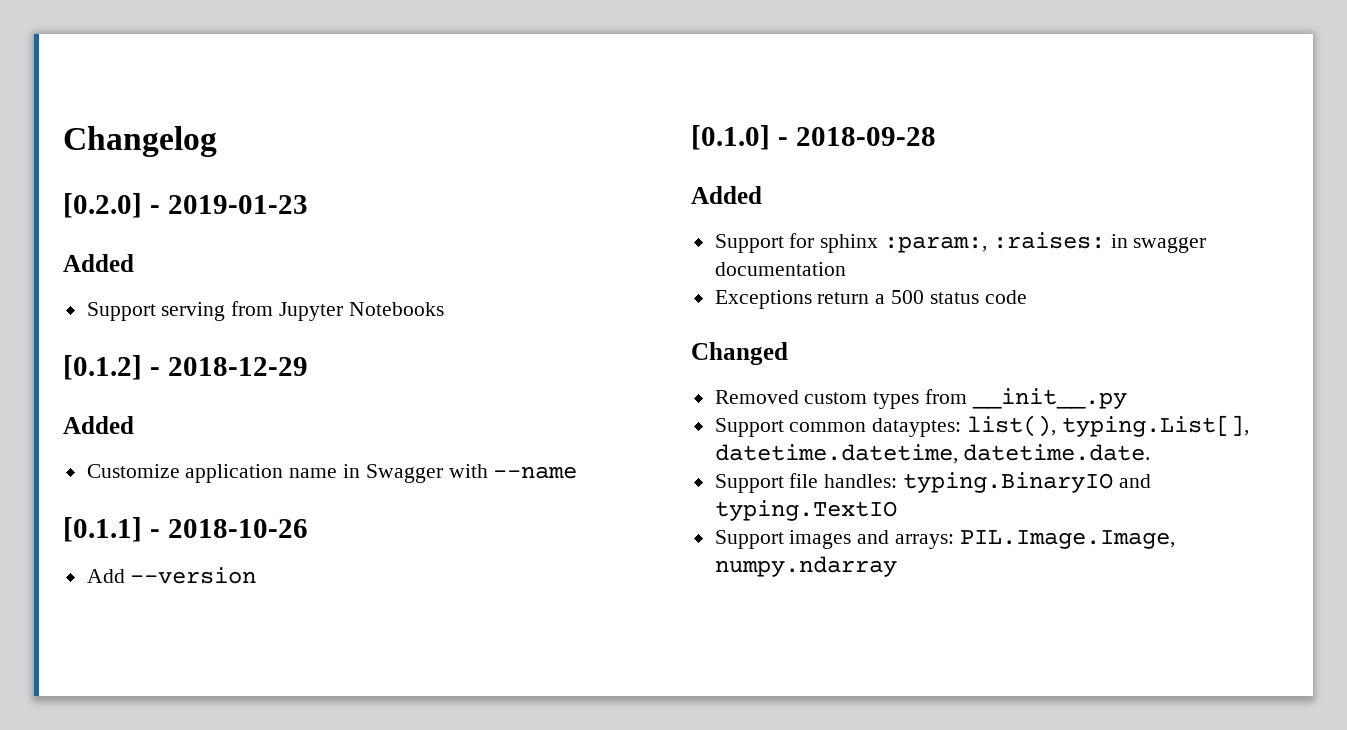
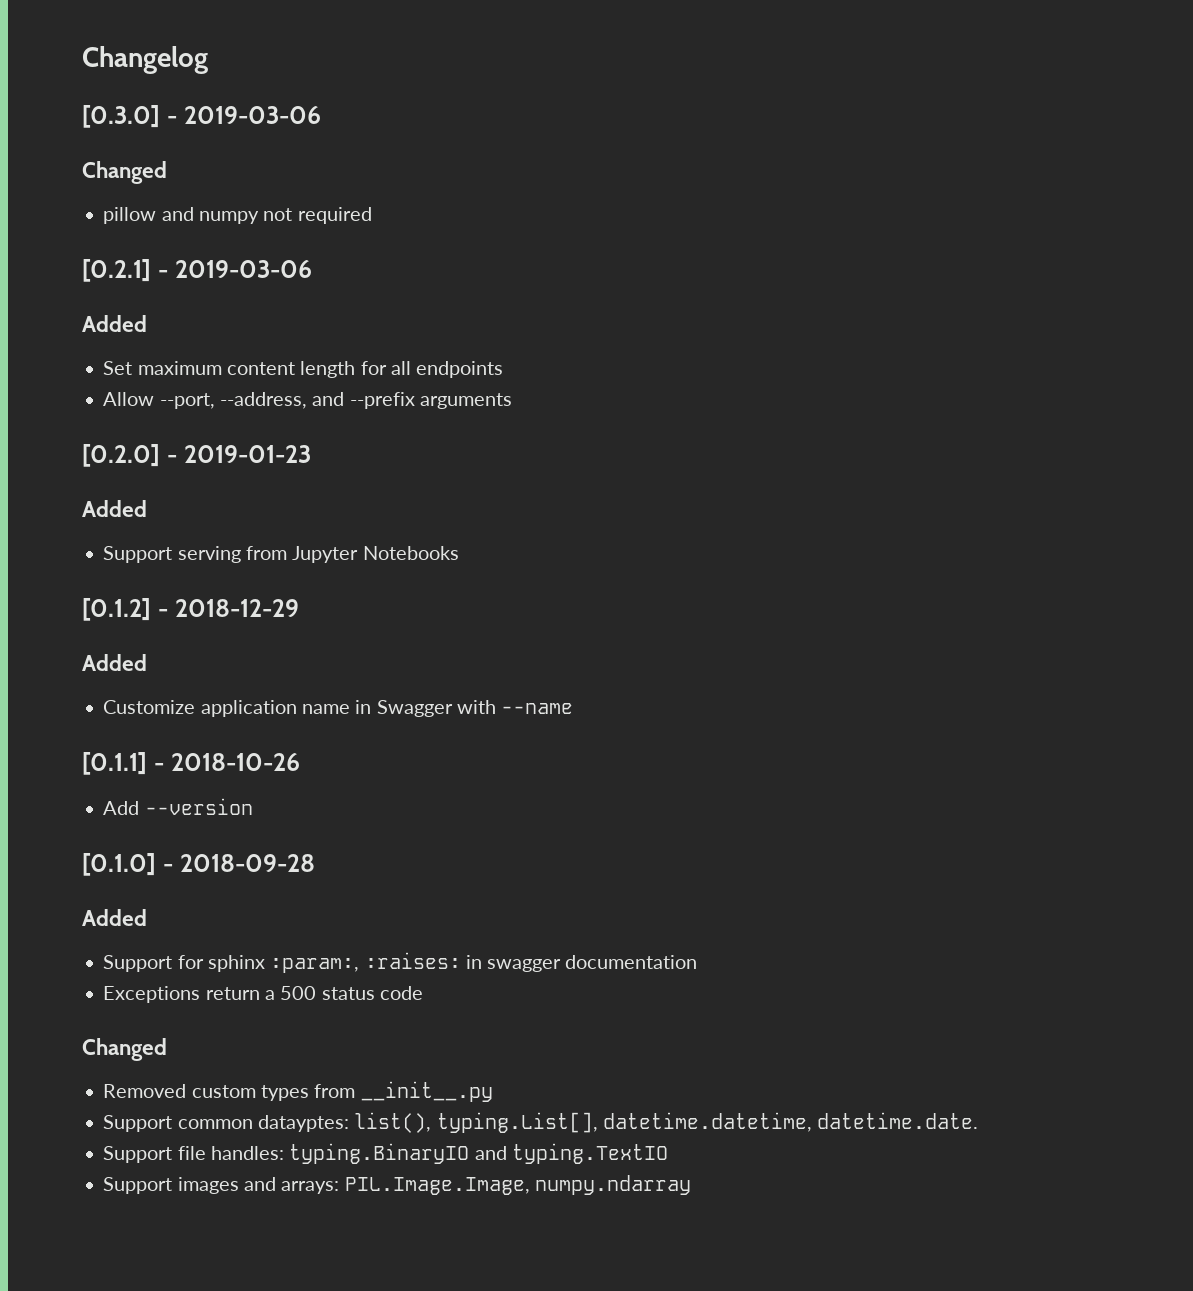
+ [0.3.0] - 2019-03-06
+ Changed
+ pillow and numpy not required
+ [0.2.1] - 2019-03-06
+ Added
+ Set maximum content length for all endpoints
+ Allow --port, --address, and --prefix arguments

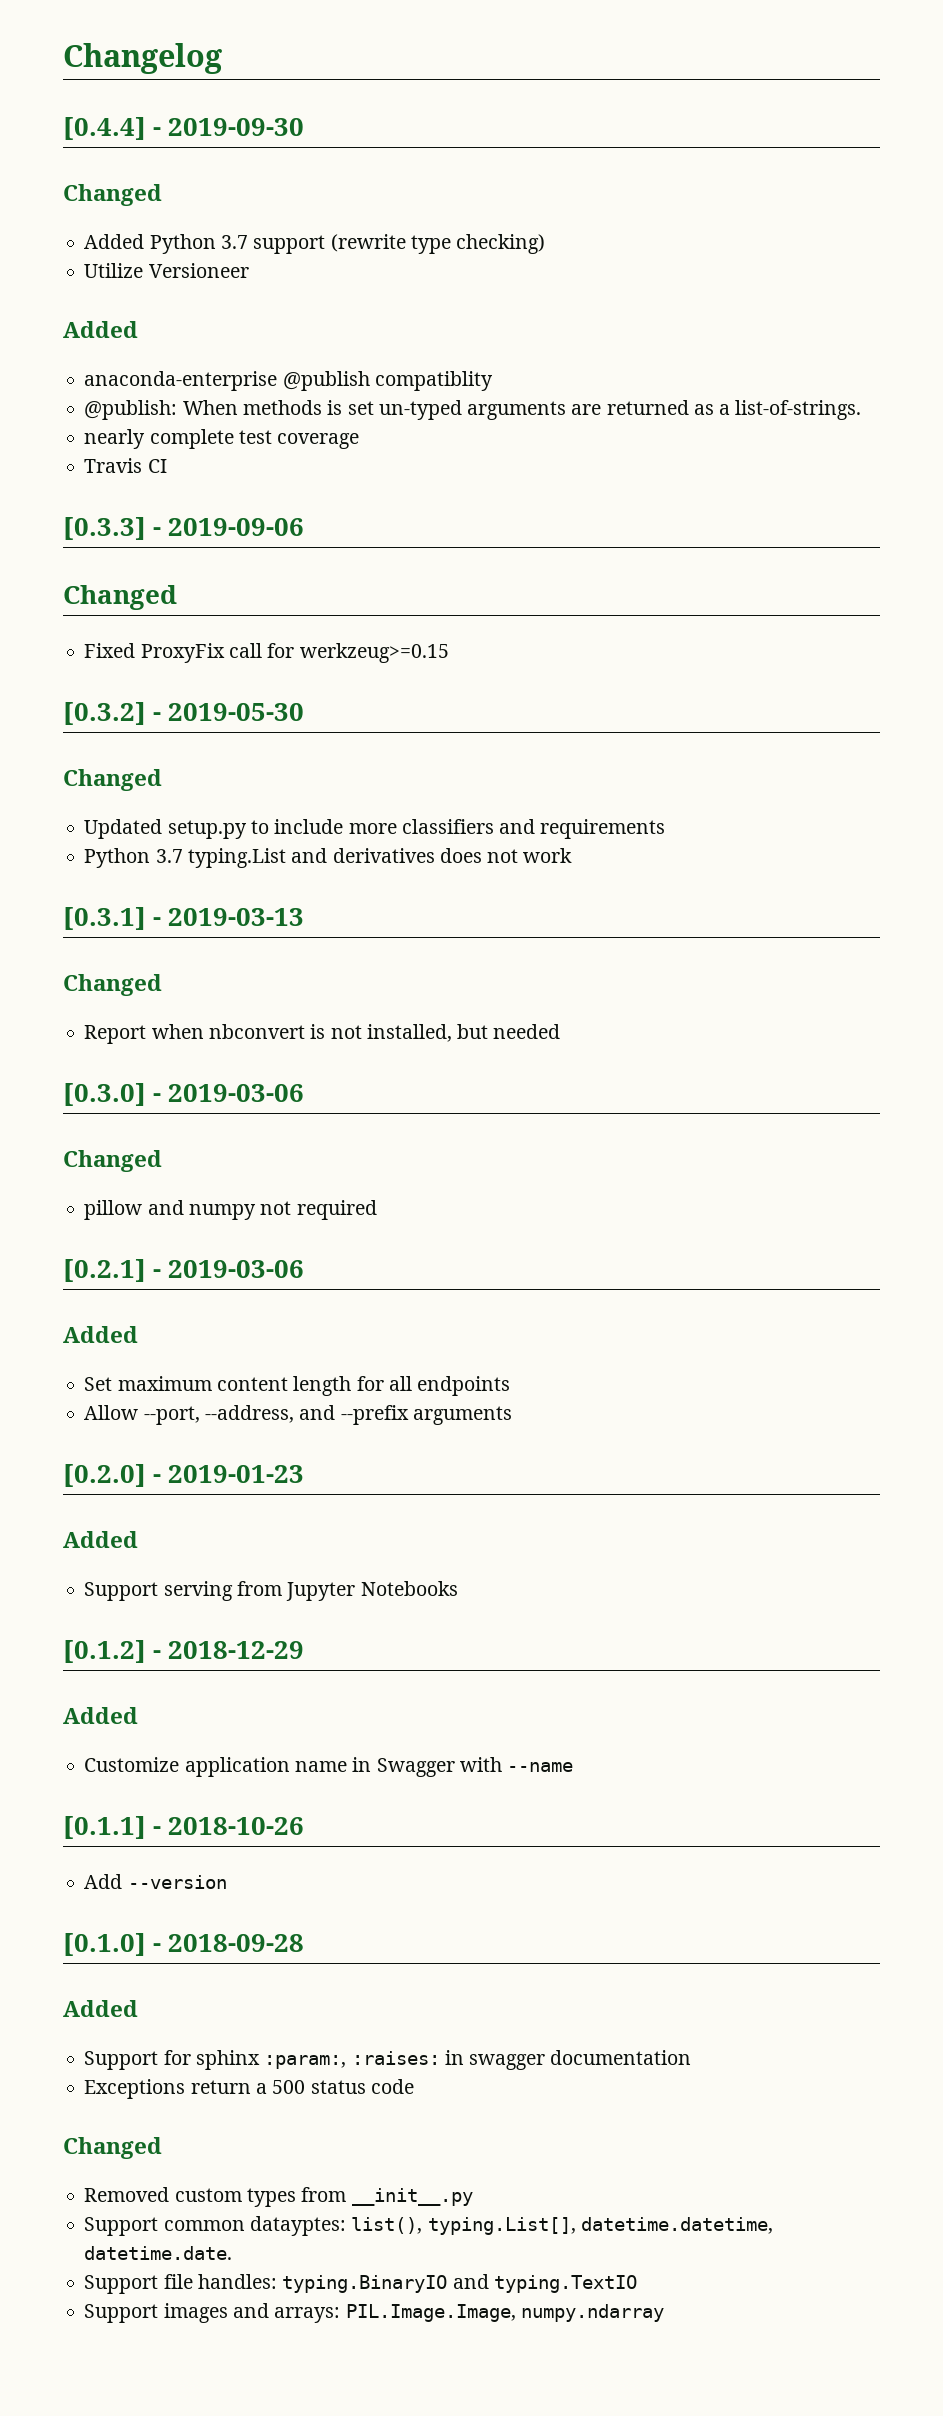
+ [0.4.4] - 2019-09-30
+ Changed
+ Added Python 3.7 support (rewrite type checking)
+ Utilize Versioneer
+ Added
+ anaconda-enterprise @publish compatiblity
+ @publish: When methods is set un-typed arguments are returned as a list-of-strings.
+ nearly complete test coverage
+ Travis CI
+ [0.3.3] - 2019-09-06
+ Changed
+ Fixed ProxyFix call for werkzeug>=0.15
+ [0.3.2] - 2019-05-30
+ Changed
+ Updated setup.py to include more classifiers and requirements
+ Python 3.7 typing.List and derivatives does not work
+ [0.3.1] - 2019-03-13
+ Changed
+ Report when nbconvert is not installed, but needed

